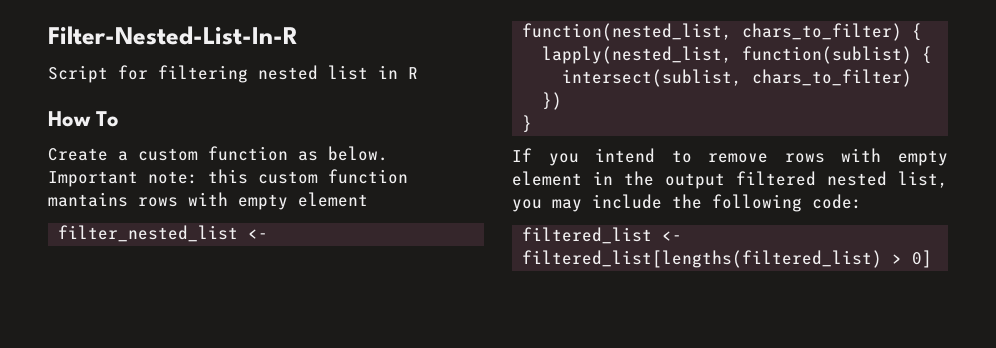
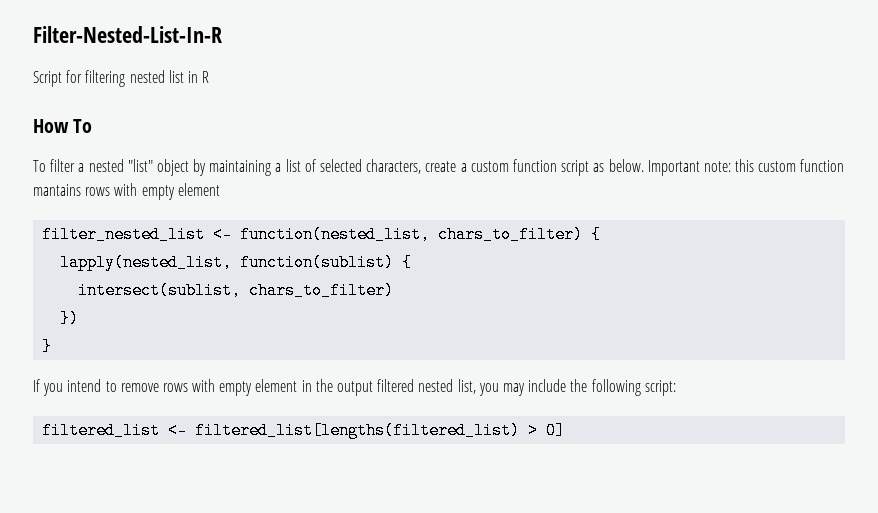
- Create a custom function as below.
+ To filter a nested "list" object by maintaining a list of selected characters, create a custom function script as below.
- If you intend to remove rows with empty element in the output filtered nested list, you may include the following code:
+ If you intend to remove rows with empty element in the output filtered nested list, you may include the following script:

